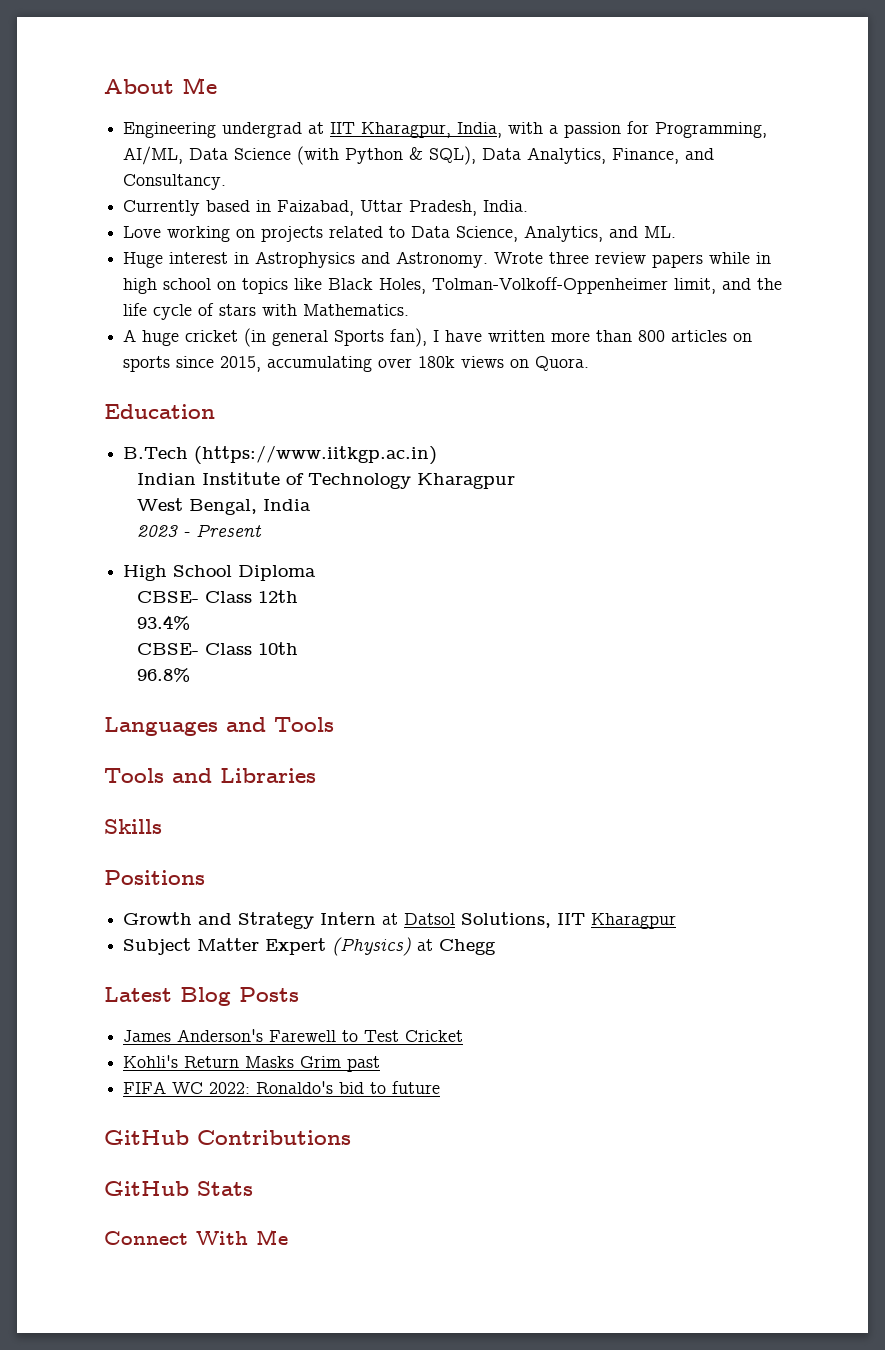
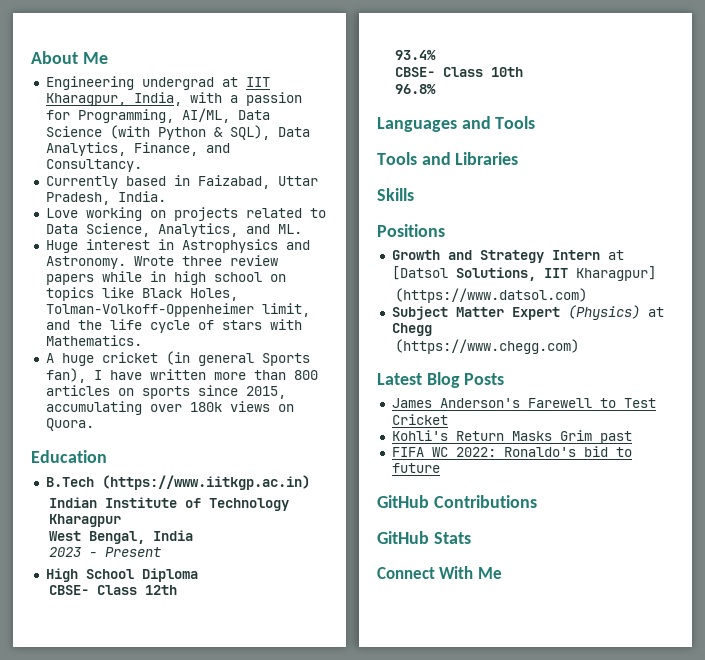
- Growth and Strategy Intern at Datsol Solutions, IIT Kharagpur
+ Growth and Strategy Intern at [Datsol Solutions, IIT Kharagpur]
+ (https://www.datsol.com)
+ (https://www.chegg.com)

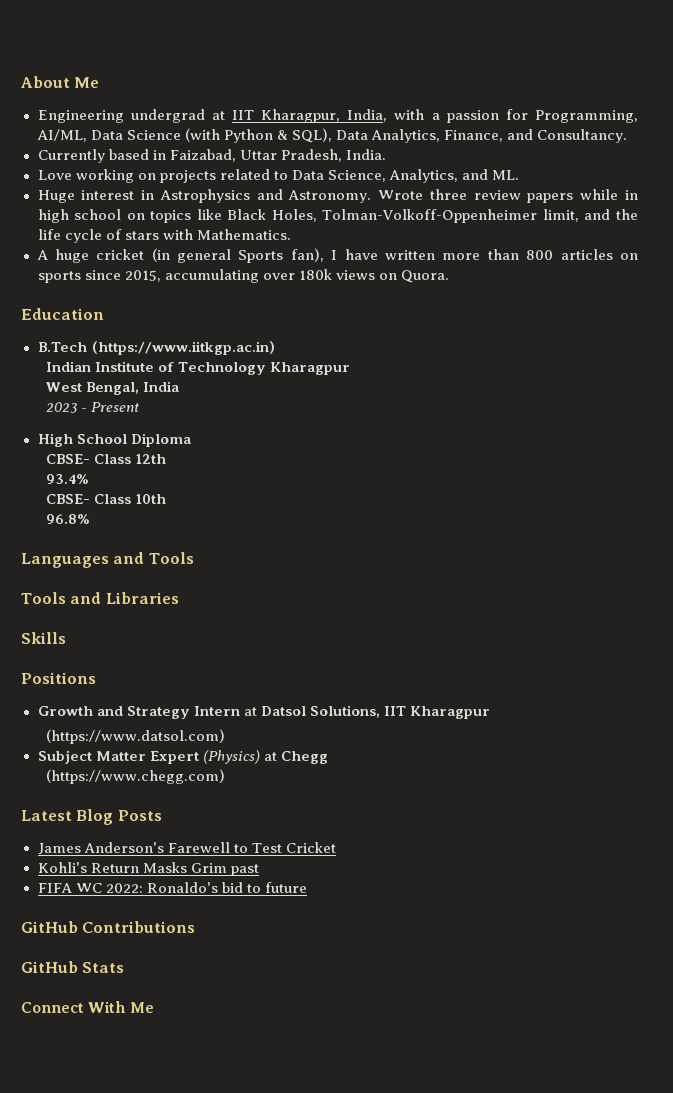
- Growth and Strategy Intern at [Datsol Solutions, IIT Kharagpur]
+ Growth and Strategy Intern at Datsol Solutions, IIT Kharagpur

